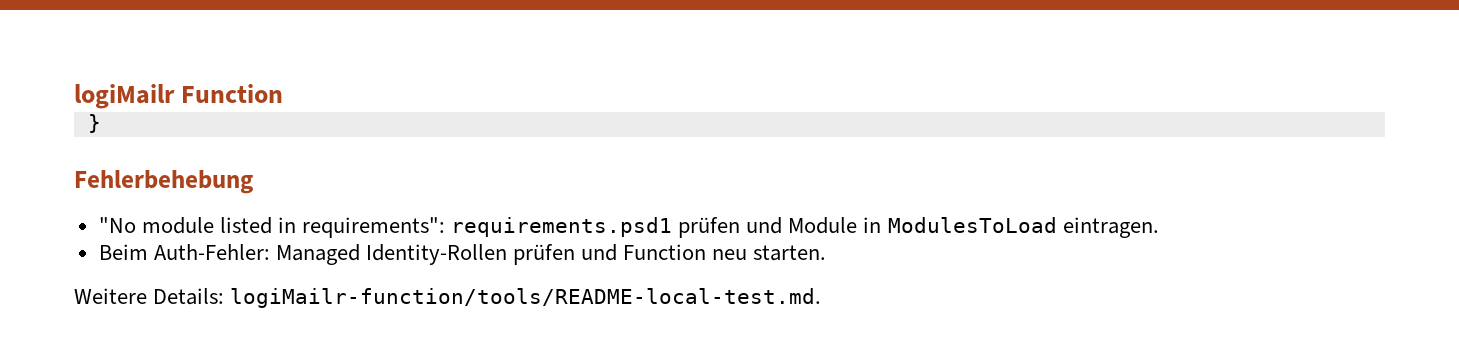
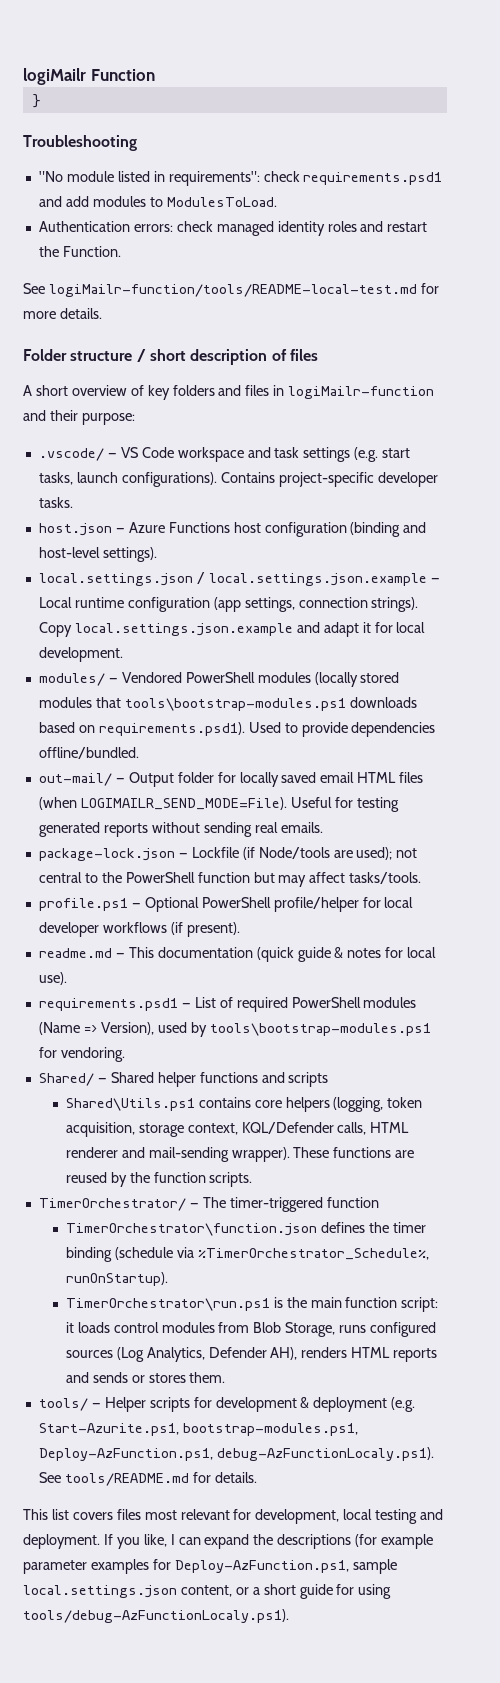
- Fehlerbehebung
+ Troubleshooting
- "No module listed in requirements": requirements.psd1 prüfen und Module in ModulesToLoad eintragen.
- Beim Auth‑Fehler: Managed Identity‑Rollen prüfen und Function neu starten.
- Weitere Details: logiMailr-function/tools/README-local-test.md.
+ "No module listed in requirements": check requirements.psd1 and add modules to ModulesToLoad.
+ Authentication errors: check managed identity roles and restart the Function.
+ See logiMailr-function/tools/README-local-test.md for more details.
+ Folder structure / short description of files
+ A short overview of key folders and files in logiMailr-function and their purpose:
+ .vscode/ — VS Code workspace and task settings (e.g. start tasks, launch configurations). Contains project-specific developer tasks.
+ host.json — Azure Functions host configuration (binding and host-level settings).
+ local.settings.json / local.settings.json.example — Local runtime configuration (app settings, connection strings). Copy local.settings.json.example and adapt it for local development.
+ modules/ — Vendored PowerShell modules (locally stored modules that tools\bootstrap-modules.ps1 downloads based on requirements.psd1). Used to provide dependencies offline/bundled.
+ out-mail/ — Output folder for locally saved email HTML files (when LOGIMAILR_SEND_MODE=File). Useful for testing generated reports without sending real emails.
+ package-lock.json — Lockfile (if Node/tools are used); not central to the PowerShell function but may affect tasks/tools.
+ profile.ps1 — Optional PowerShell profile/helper for local developer workflows (if present).
+ readme.md — This documentation (quick guide & notes for local use).
+ requirements.psd1 — List of required PowerShell modules (Name => Version), used by tools\bootstrap-modules.ps1 for vendoring.
+ Shared/ — Shared helper functions and scripts
+ Shared\Utils.ps1 contains core helpers (logging, token acquisition, storage context, KQL/Defender calls, HTML renderer and mail-sending wrapper). These functions are reused by the function scripts.
+ TimerOrchestrator/ — The timer-triggered function
+ TimerOrchestrator\function.json defines the timer binding (schedule via %TimerOrchestrator_Schedule%, runOnStartup).
+ TimerOrchestrator\run.ps1 is the main function script: it loads control modules from Blob Storage, runs configured sources (Log Analytics, Defender AH), renders HTML reports and sends or stores them.
+ tools/ — Helper scripts for development & deployment (e.g. Start-Azurite.ps1, bootstrap-modules.ps1, Deploy-AzFunction.ps1, debug-AzFunctionLocaly.ps1). See tools/README.md for details.
+ This list covers files most relevant for development, local testing and deployment. If you like, I can expand the descriptions (for example parameter examples for Deploy-AzFunction.ps1, sample local.settings.json content, or a short guide for using tools/debug-AzFunctionLocaly.ps1).

